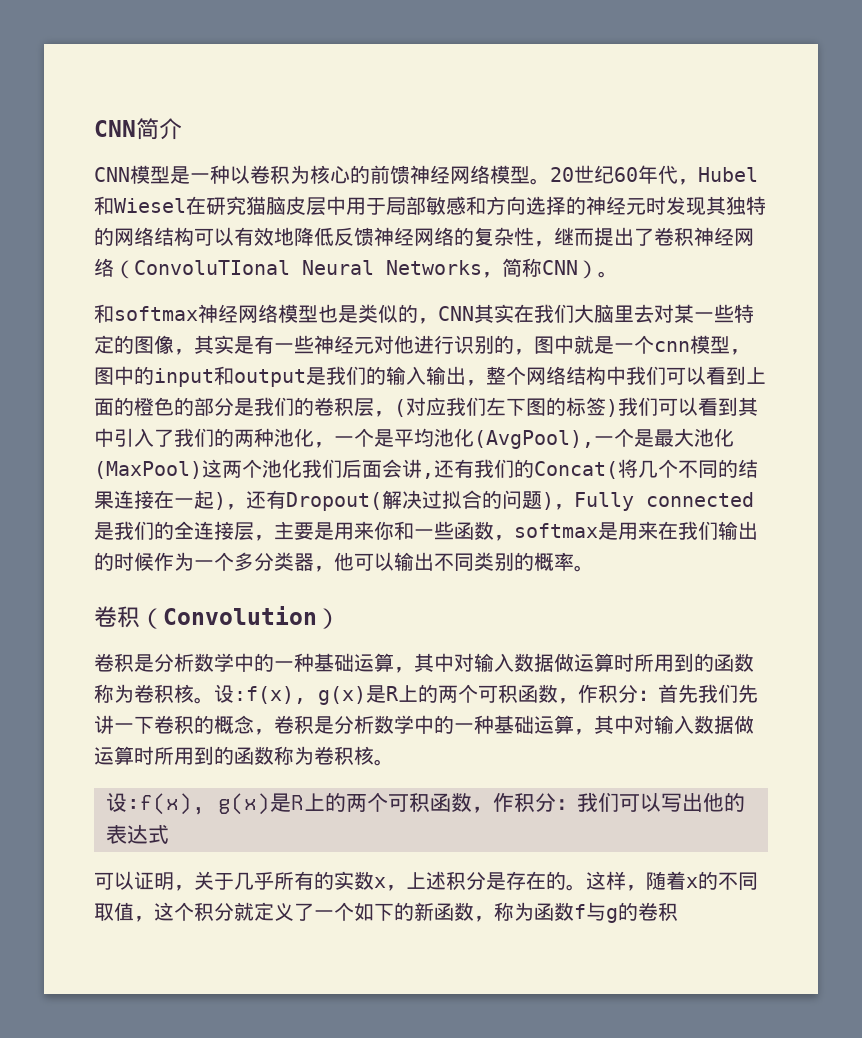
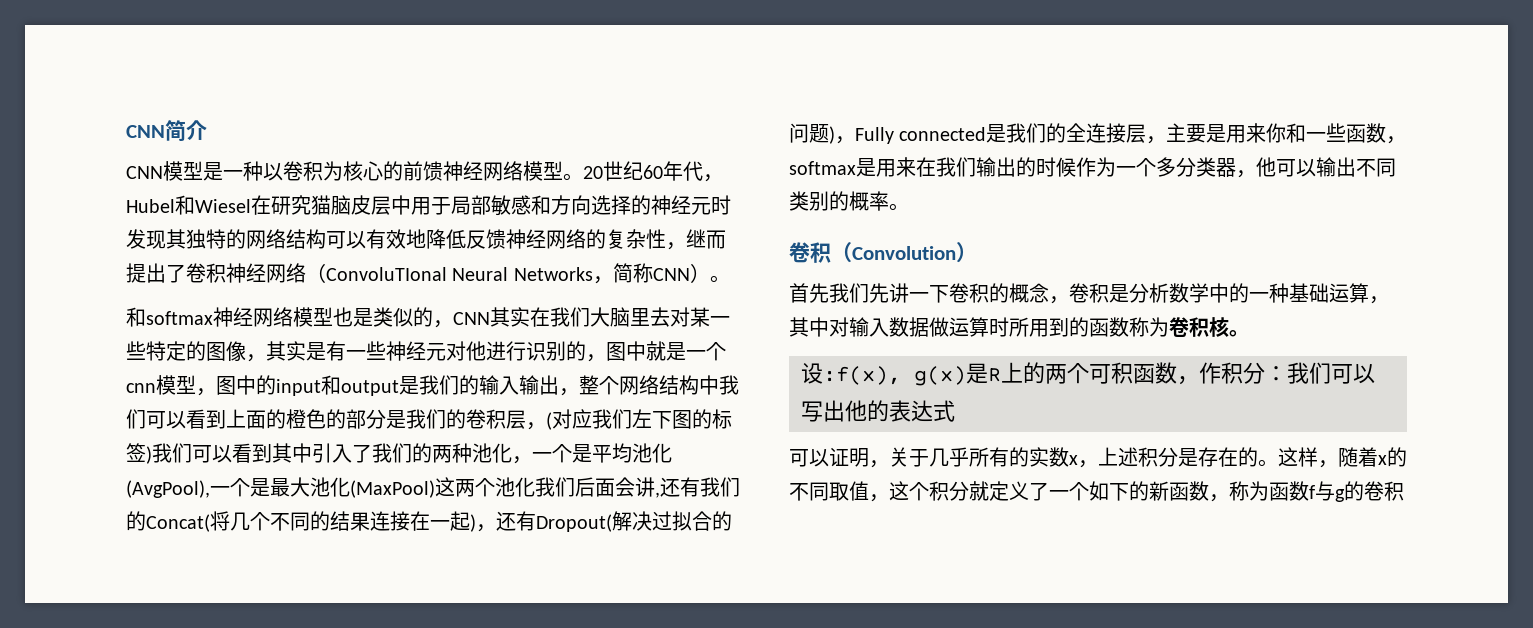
- 卷积是分析数学中的一种基础运算，其中对输入数据做运算时所用到的函数称为卷积核。设:f(x), g(x)是R上的两个可积函数，作积分：首先我们先讲一下卷积的概念，卷积是分析数学中的一种基础运算，其中对输入数据做运算时所用到的函数称为卷积核。
+ 首先我们先讲一下卷积的概念，卷积是分析数学中的一种基础运算，其中对输入数据做运算时所用到的函数称为卷积核。

